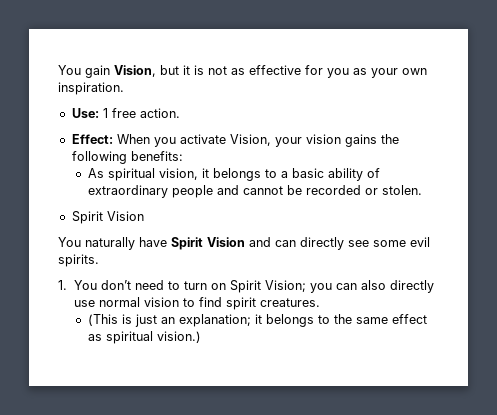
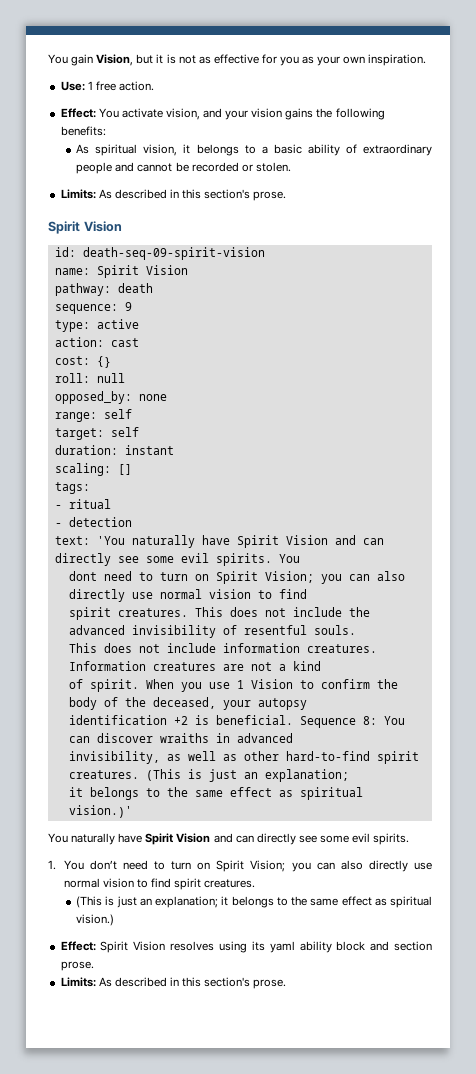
- Effect: When you activate Vision, your vision gains the following benefits:
+ Effect: You activate vision, and your vision gains the following benefits:
  As spiritual vision, it belongs to a basic ability of extraordinary people and cannot be recorded or stolen.
+ Limits: As described in this section's prose.
  Spirit Vision
+ id: death-seq-09-spirit-vision
+ name: Spirit Vision
+ pathway: death
+ sequence: 9
+ type: active
+ action: cast
+ cost: {}
+ roll: null
+ opposed_by: none
+ range: self
+ target: self
+ duration: instant
+ scaling: []
+ tags:
+ - ritual
+ - detection
+ text: 'You naturally have Spirit Vision and can directly see some evil spirits. You
+ dont need to turn on Spirit Vision; you can also directly use normal vision to find
+ spirit creatures. This does not include the advanced invisibility of resentful souls.
+ This does not include information creatures. Information creatures are not a kind
+ of spirit. When you use 1 Vision to confirm the body of the deceased, your autopsy
+ identification +2 is beneficial. Sequence 8: You can discover wraiths in advanced
+ invisibility, as well as other hard-to-find spirit creatures. (This is just an explanation;
+ it belongs to the same effect as spiritual vision.)'
+ Effect: Spirit Vision resolves using its yaml ability block and section prose.
+ Limits: As described in this section's prose.

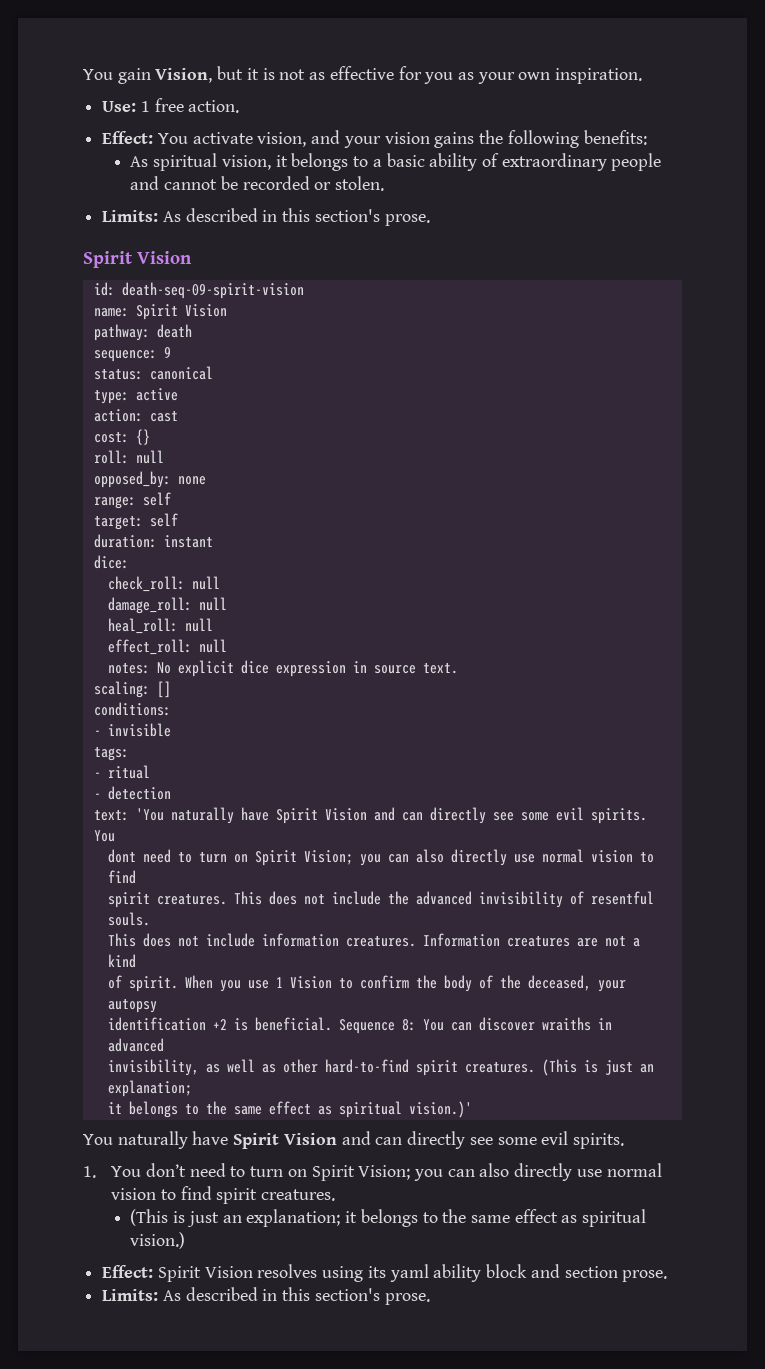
+ status: canonical
+ dice:
+ check_roll: null
+ damage_roll: null
+ heal_roll: null
+ effect_roll: null
+ notes: No explicit dice expression in source text.
+ conditions:
+ - invisible

